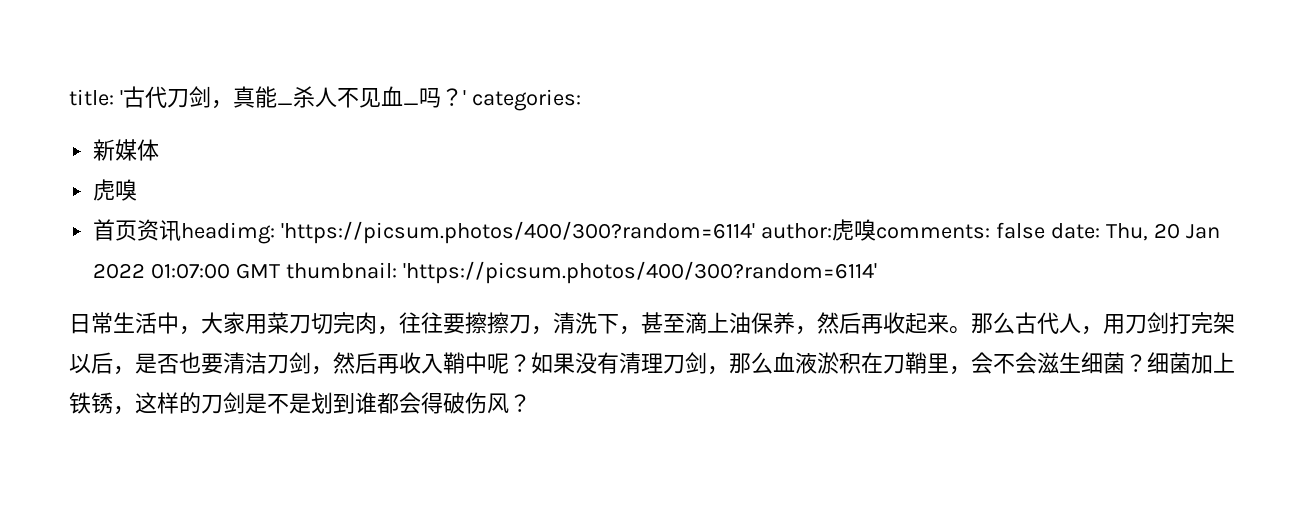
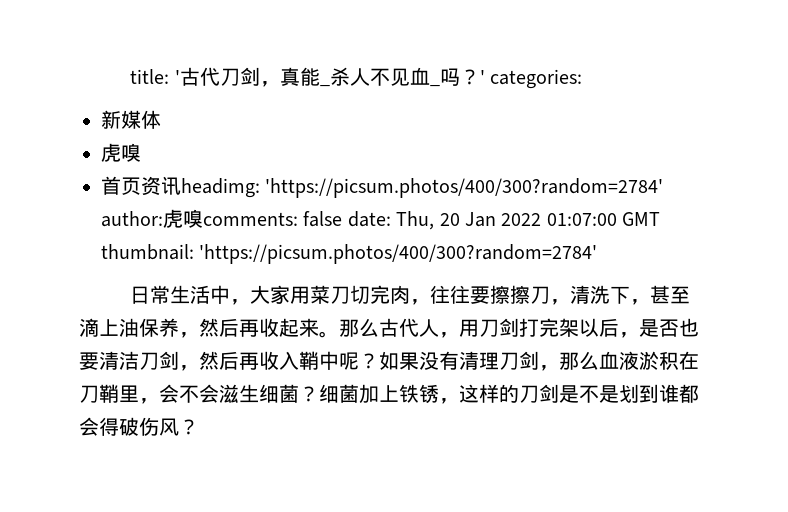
- 首页资讯headimg: 'https://picsum.photos/400/300?random=6114' author:虎嗅comments: false date: Thu, 20 Jan 2022 01:07:00 GMT thumbnail: 'https://picsum.photos/400/300?random=6114'
+ 首页资讯headimg: 'https://picsum.photos/400/300?random=2784' author:虎嗅comments: false date: Thu, 20 Jan 2022 01:07:00 GMT thumbnail: 'https://picsum.photos/400/300?random=2784'

